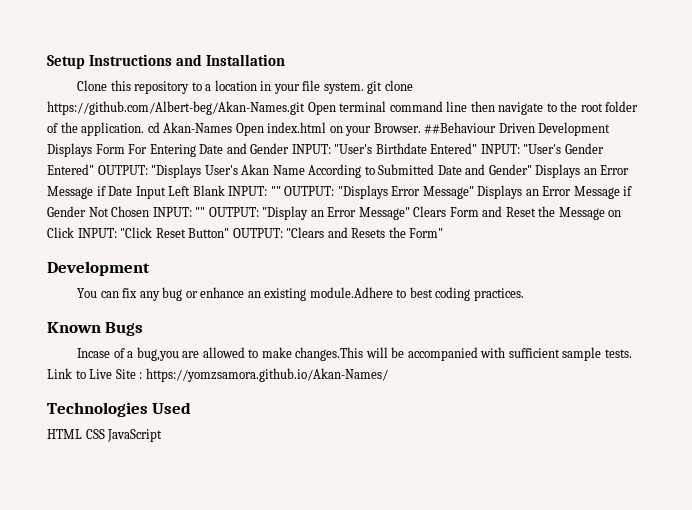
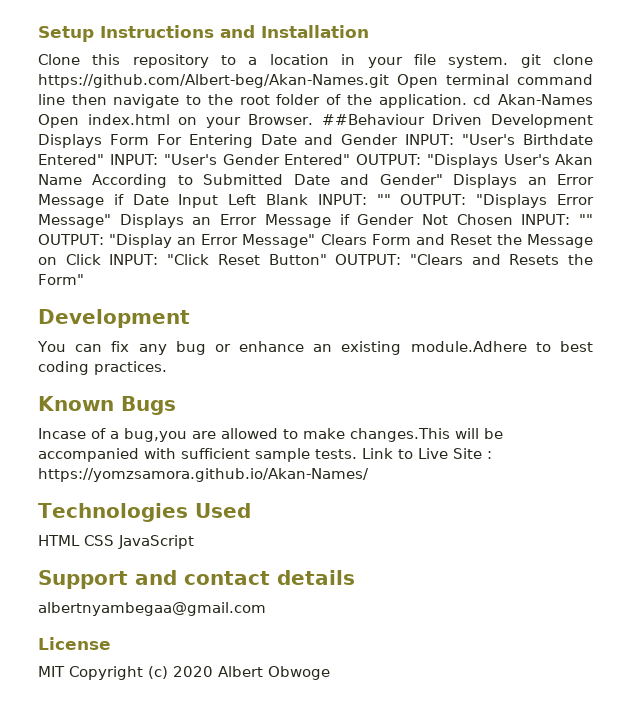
+ Support and contact details
+ albertnyambegaa@gmail.com
+ License
+ MIT Copyright (c) 2020 Albert Obwoge

